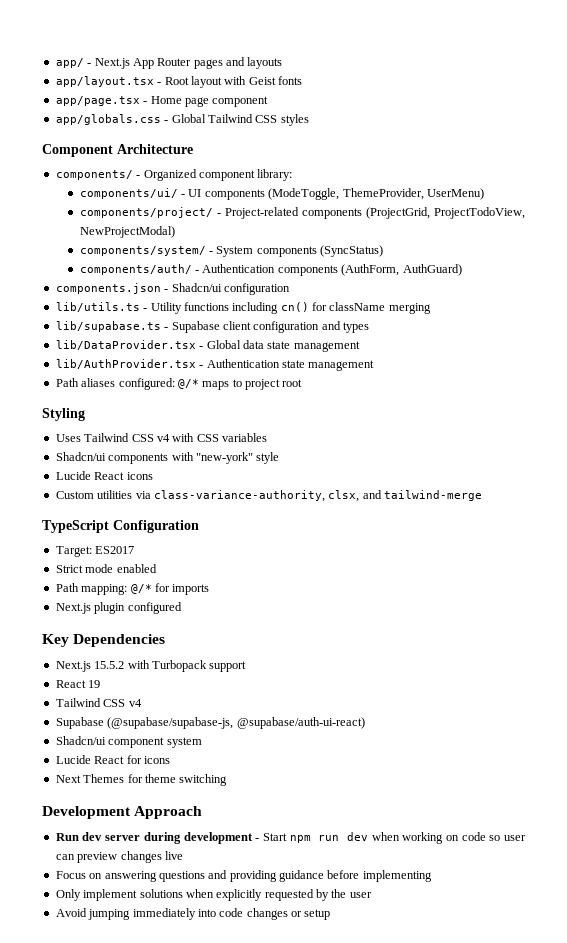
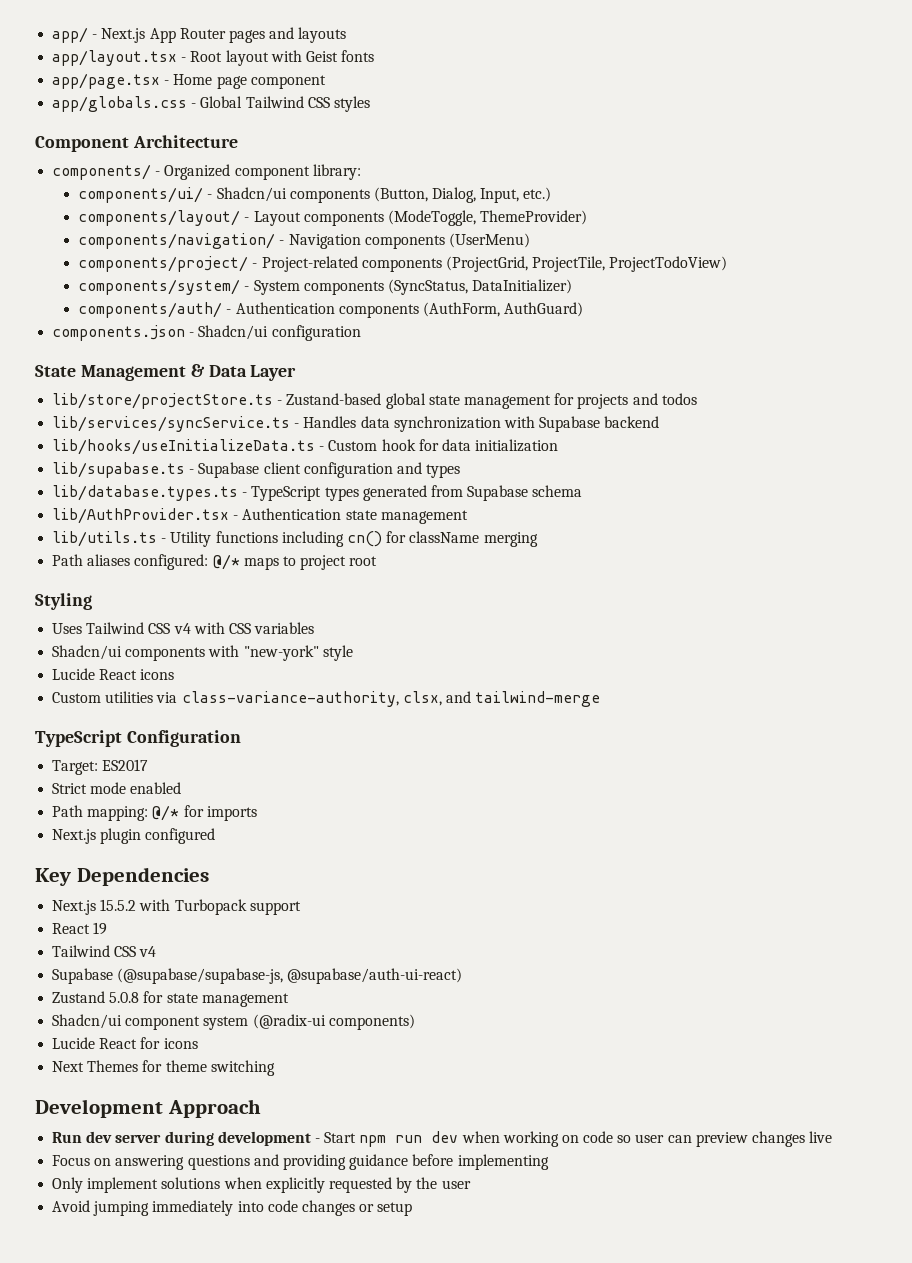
- components/ui/ - UI components (ModeToggle, ThemeProvider, UserMenu)
+ components/ui/ - Shadcn/ui components (Button, Dialog, Input, etc.)
+ components/layout/ - Layout components (ModeToggle, ThemeProvider)
+ components/navigation/ - Navigation components (UserMenu)
- components/project/ - Project-related components (ProjectGrid, ProjectTodoView, NewProjectModal)
+ components/project/ - Project-related components (ProjectGrid, ProjectTile, ProjectTodoView)
- components/system/ - System components (SyncStatus)
+ components/system/ - System components (SyncStatus, DataInitializer)
+ State Management & Data Layer
+ lib/store/projectStore.ts - Zustand-based global state management for projects and todos
+ lib/services/syncService.ts - Handles data synchronization with Supabase backend
+ lib/hooks/useInitializeData.ts - Custom hook for data initialization
+ lib/supabase.ts - Supabase client configuration and types
+ lib/database.types.ts - TypeScript types generated from Supabase schema
+ lib/AuthProvider.tsx - Authentication state management
- lib/supabase.ts - Supabase client configuration and types
- lib/DataProvider.tsx - Global data state management
- lib/AuthProvider.tsx - Authentication state management
+ Zustand 5.0.8 for state management
- Shadcn/ui component system
+ Shadcn/ui component system (@radix-ui components)

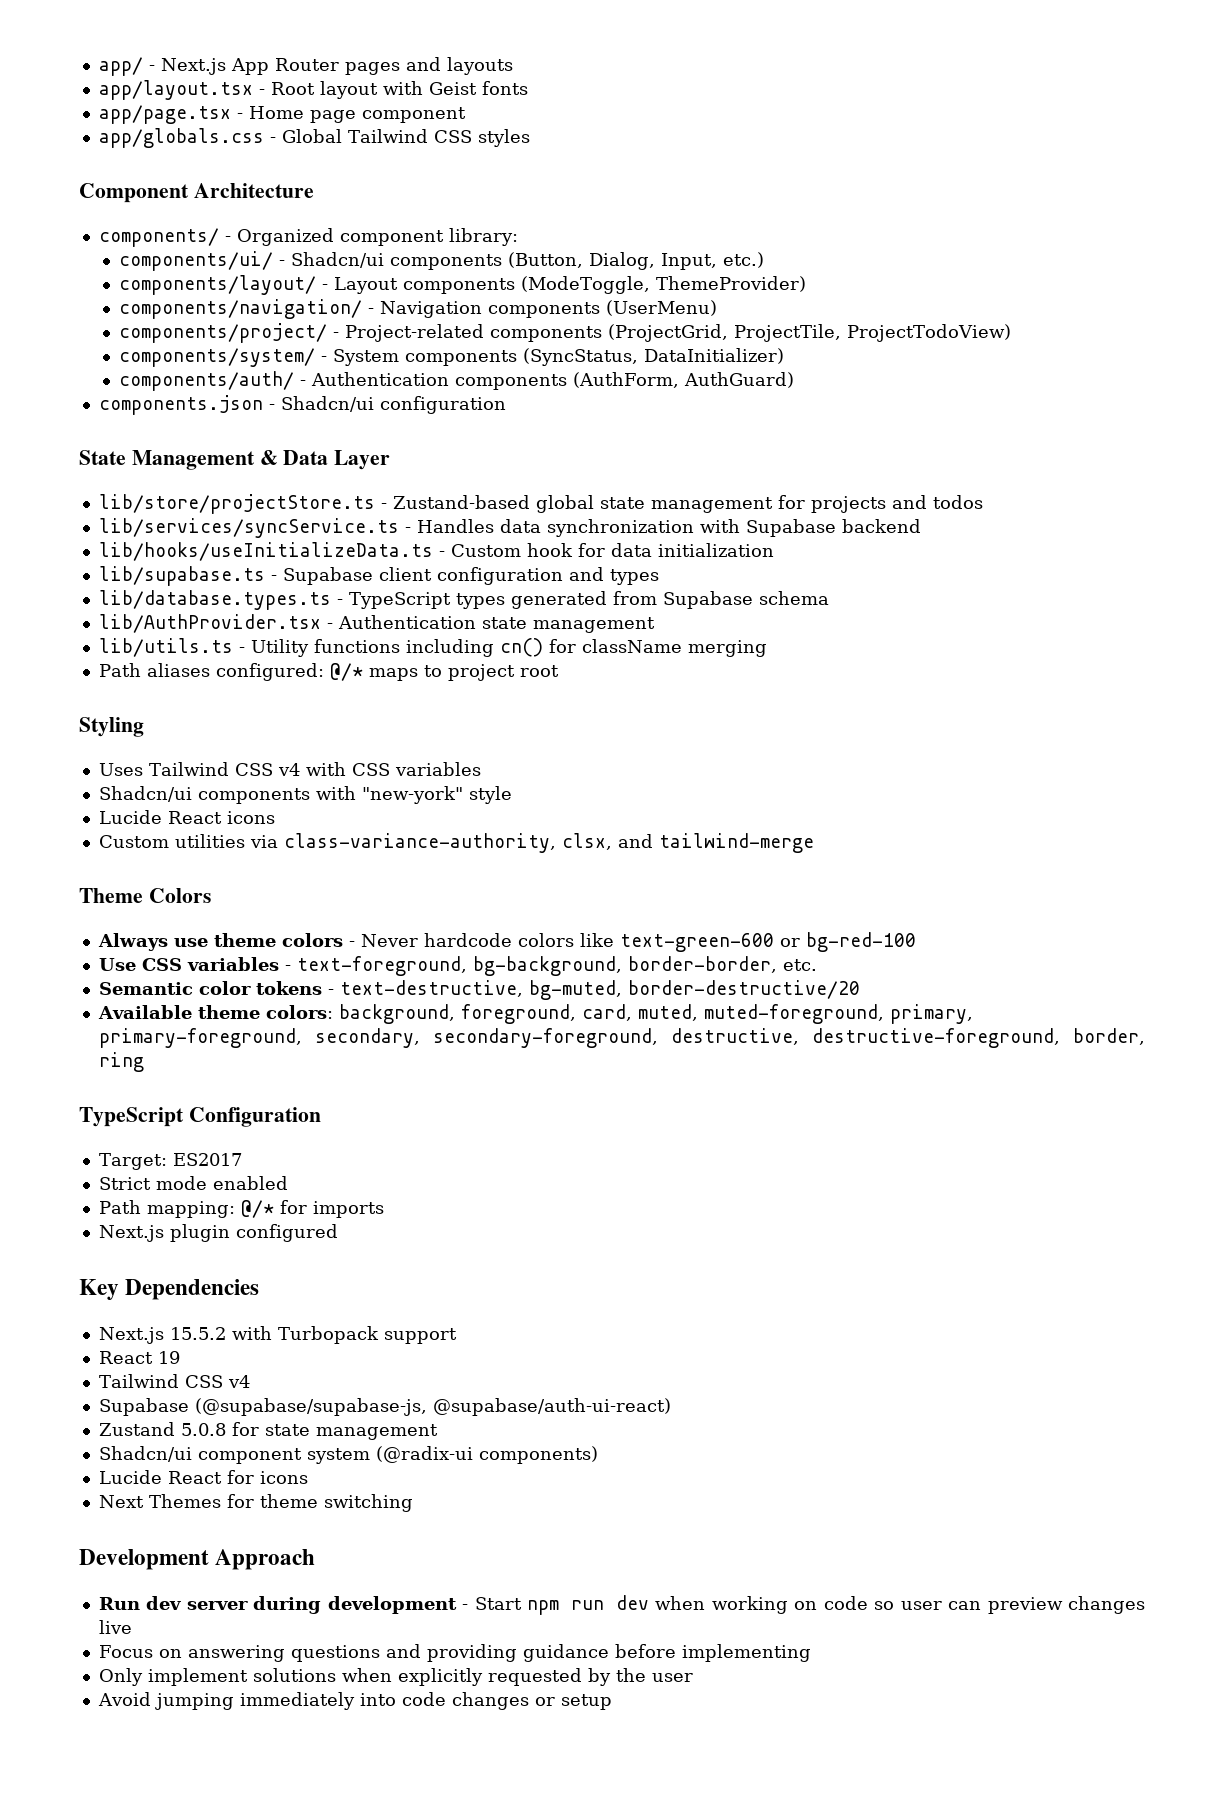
+ Theme Colors
+ Always use theme colors - Never hardcode colors like text-green-600 or bg-red-100
+ Use CSS variables - text-foreground, bg-background, border-border, etc.
+ Semantic color tokens - text-destructive, bg-muted, border-destructive/20
+ Available theme colors: background, foreground, card, muted, muted-foreground, primary, primary-foreground, secondary, secondary-foreground, destructive, destructive-foreground, border, ring

